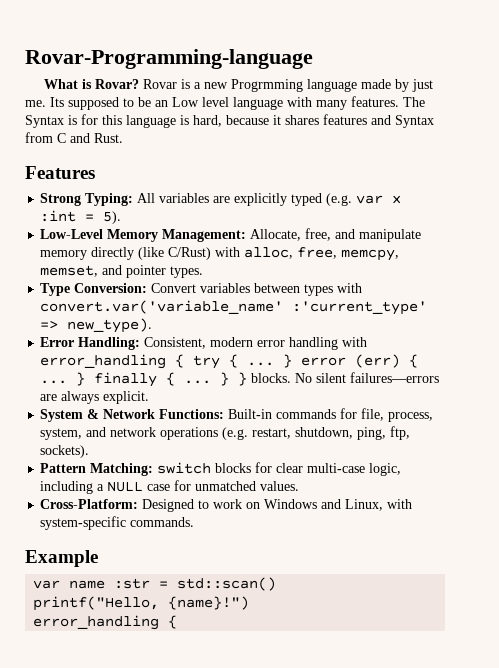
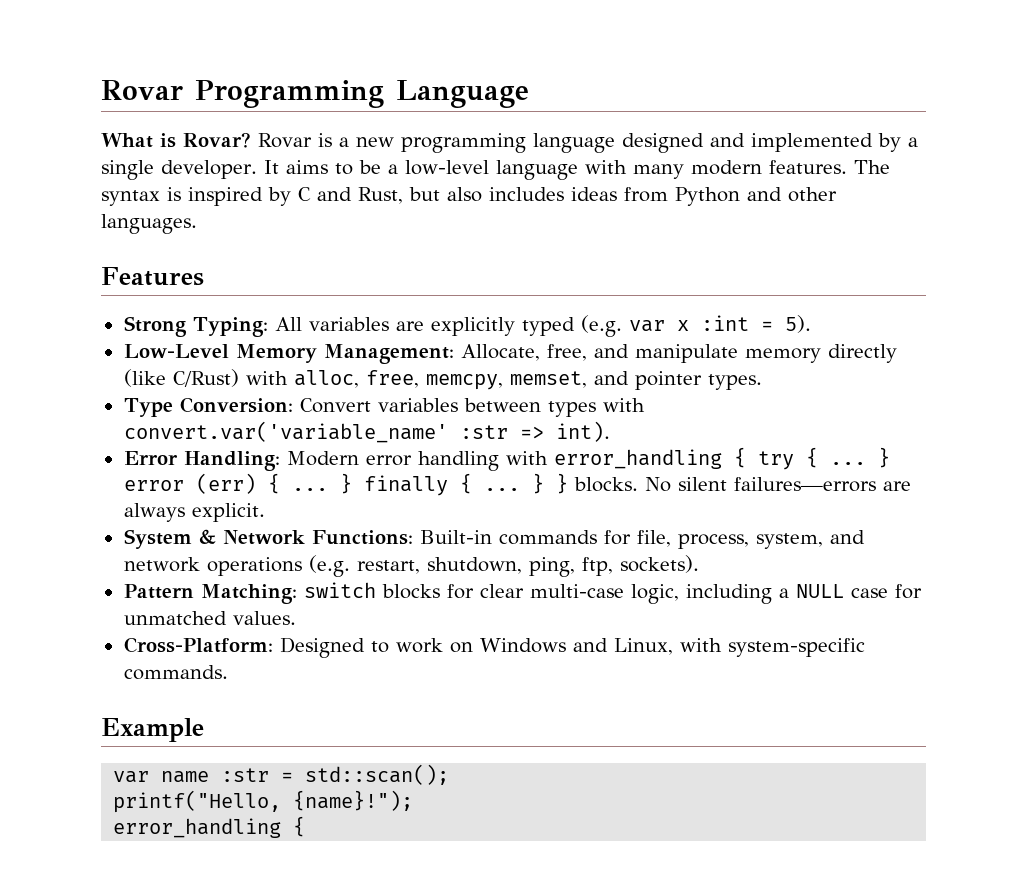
- Rovar-Programming-language
+ Rovar Programming Language
- Rovar is a new Progrmming language made by just me. Its supposed to be an Low level language with many features.
+ Rovar is a new programming language designed and implemented by a single developer. It aims to be a low-level language with many modern features.
- The Syntax is for this language is hard, because it shares features and Syntax from C and Rust.
+ The syntax is inspired by C and Rust, but also includes ideas from Python and other languages.
- Type Conversion: Convert variables between types with convert.var('variable_name' :'current_type' => new_type).
+ Type Conversion: Convert variables between types with convert.var('variable_name' :str => int).
- Error Handling: Consistent, modern error handling with error_handling { try { ...
+ Error Handling: Modern error handling with error_handling { try { ...
- var name :str = std::scan()
+ var name :str = std::scan();
- printf("Hello, {name}!")
+ printf("Hello, {name}!");

